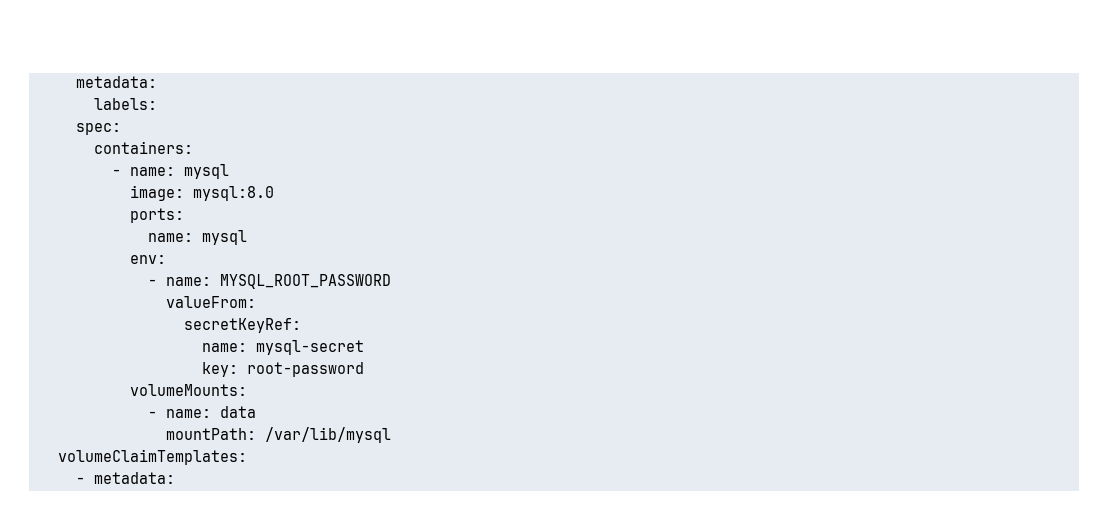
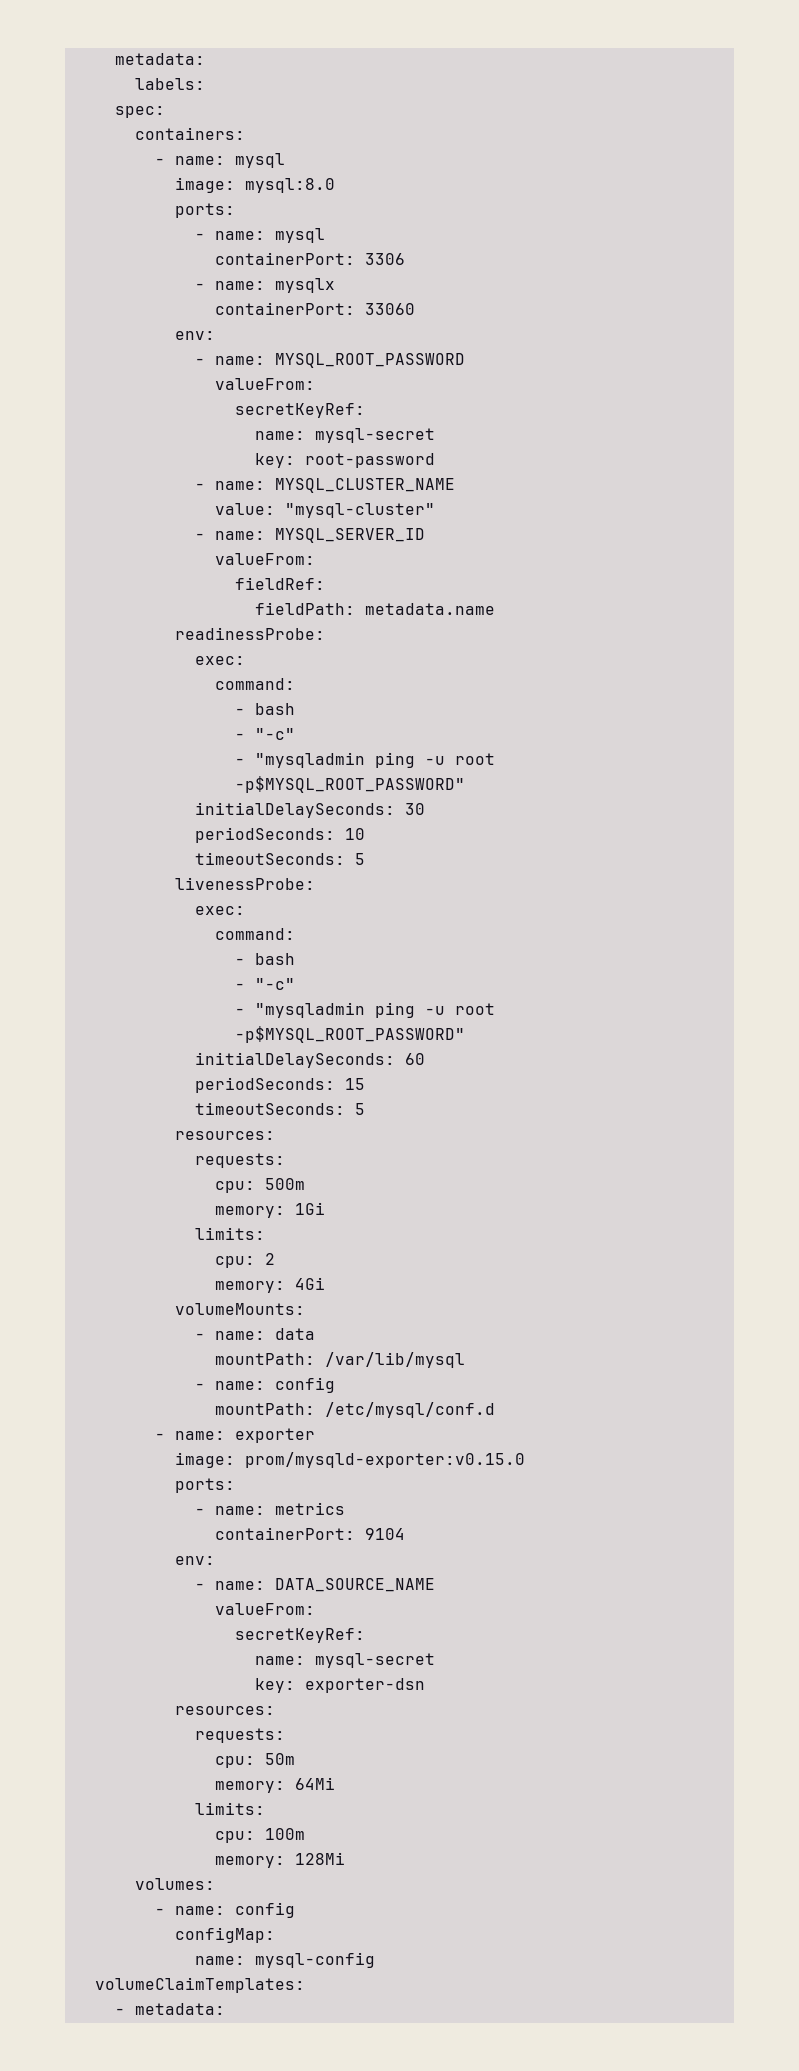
  image: mysql:8.0
  ports:
- name: mysql
+ - name: mysql
+ containerPort: 3306
+ - name: mysqlx
+ containerPort: 33060
+ - name: MYSQL_CLUSTER_NAME
+ value: "mysql-cluster"
+ - name: MYSQL_SERVER_ID
+ valueFrom:
+ fieldRef:
+ fieldPath: metadata.name
+ readinessProbe:
+ exec:
+ command:
+ - bash
+ - "-c"
+ - "mysqladmin ping -u root -p$MYSQL_ROOT_PASSWORD"
+ initialDelaySeconds: 30
+ periodSeconds: 10
+ timeoutSeconds: 5
+ livenessProbe:
+ exec:
+ command:
+ - bash
+ - "-c"
+ - "mysqladmin ping -u root -p$MYSQL_ROOT_PASSWORD"
+ initialDelaySeconds: 60
+ periodSeconds: 15
+ timeoutSeconds: 5
+ resources:
+ requests:
+ cpu: 500m
+ memory: 1Gi
+ limits:
+ cpu: 2
+ memory: 4Gi
  mountPath: /var/lib/mysql
+ - name: config
+ mountPath: /etc/mysql/conf.d
+ - name: exporter
+ image: prom/mysqld-exporter:v0.15.0
+ ports:
+ - name: metrics
+ containerPort: 9104
+ env:
+ - name: DATA_SOURCE_NAME
+ valueFrom:
+ secretKeyRef:
+ name: mysql-secret
+ key: exporter-dsn
+ resources:
+ requests:
+ cpu: 50m
+ memory: 64Mi
+ limits:
+ cpu: 100m
+ memory: 128Mi
+ volumes:
+ - name: config
+ configMap:
+ name: mysql-config

